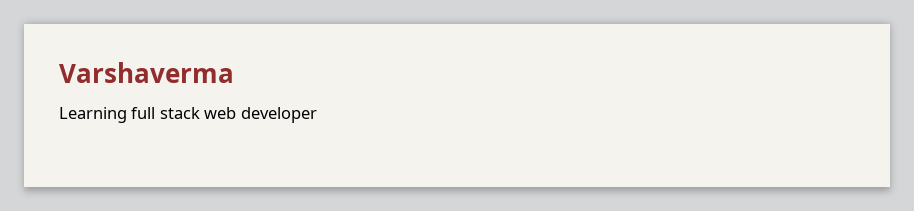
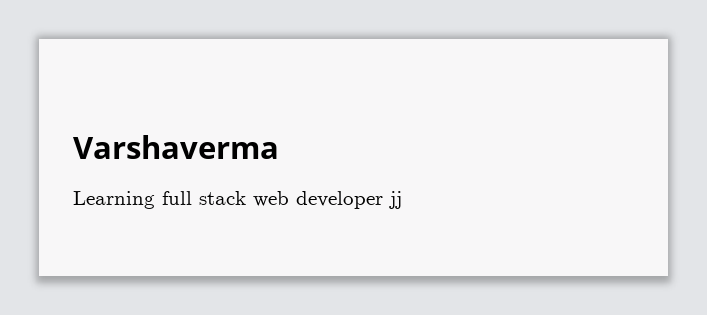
- Learning full stack web developer
+ Learning full stack web developer jj

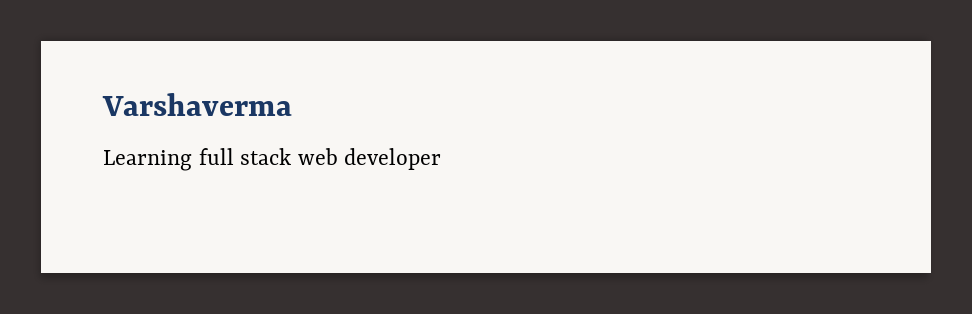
- Learning full stack web developer jj
+ Learning full stack web developer

